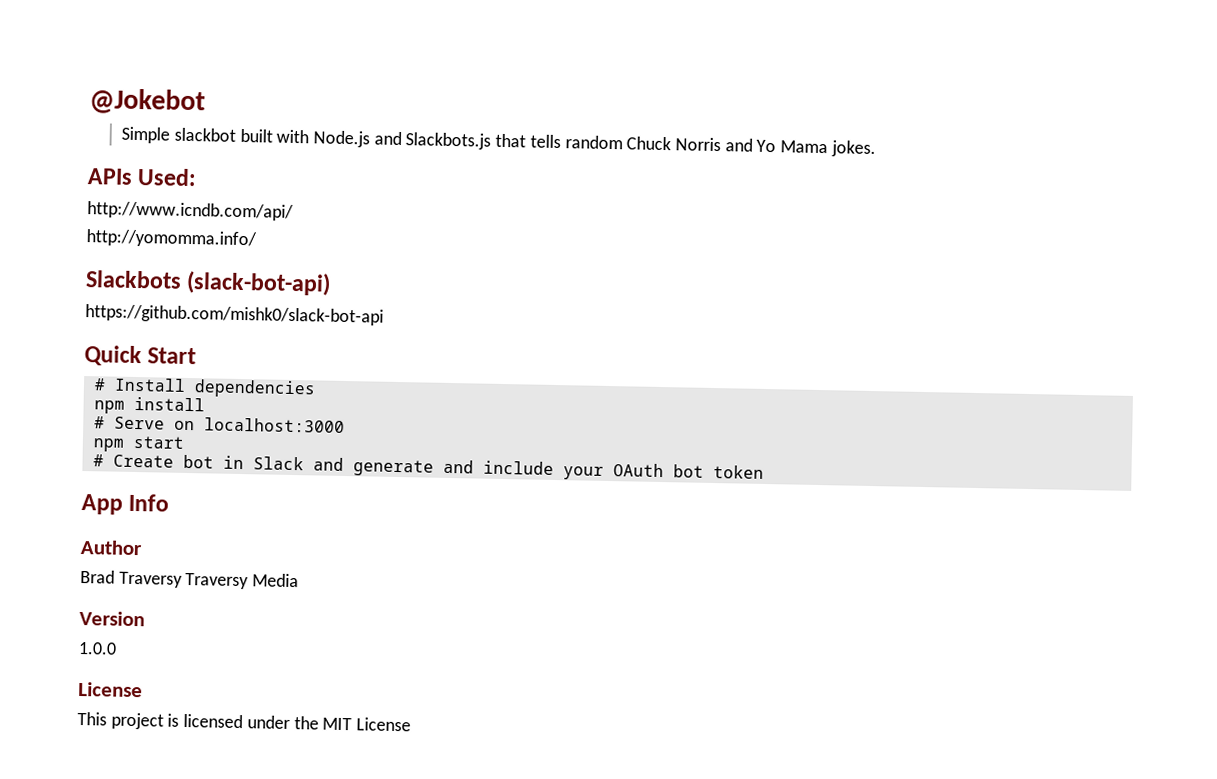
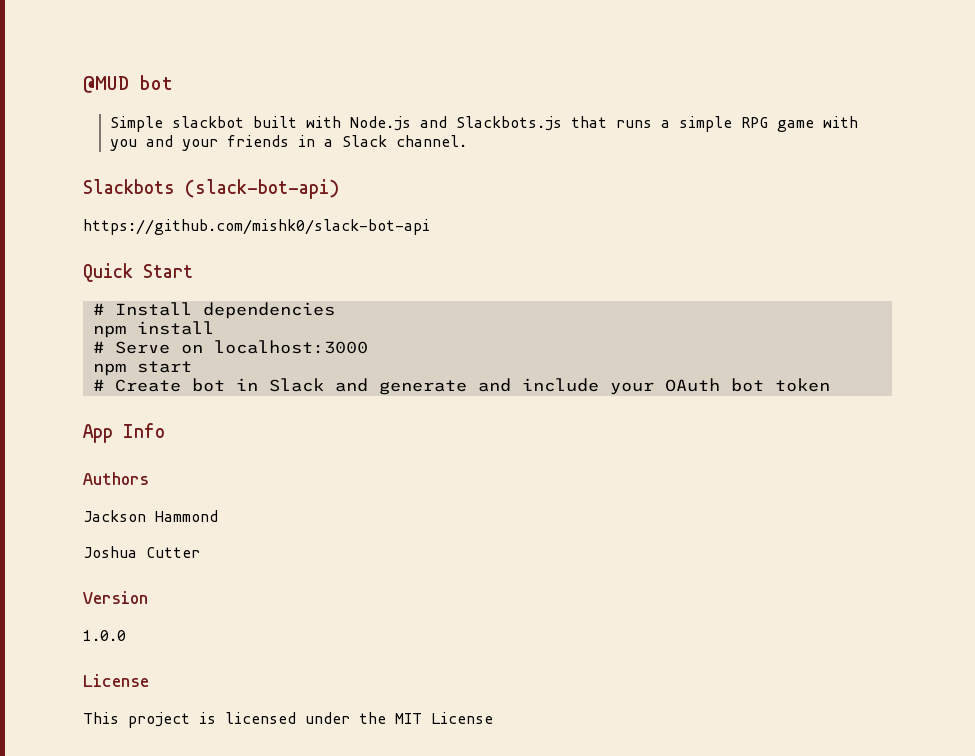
- @Jokebot
+ @MUD bot
- Simple slackbot built with Node.js and Slackbots.js that tells random Chuck Norris and Yo Mama jokes.
- APIs Used:
- http://www.icndb.com/api/
- http://yomomma.info/
+ Simple slackbot built with Node.js and Slackbots.js that runs a simple RPG game with you and your friends in a Slack channel.
- Author
- Brad Traversy Traversy Media
+ Authors
+ Jackson Hammond
+ Joshua Cutter

